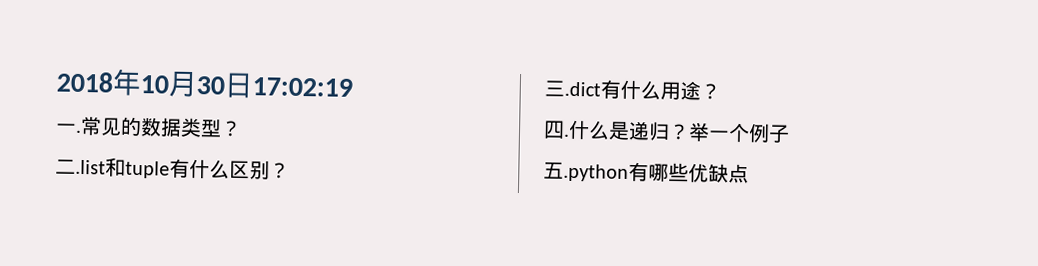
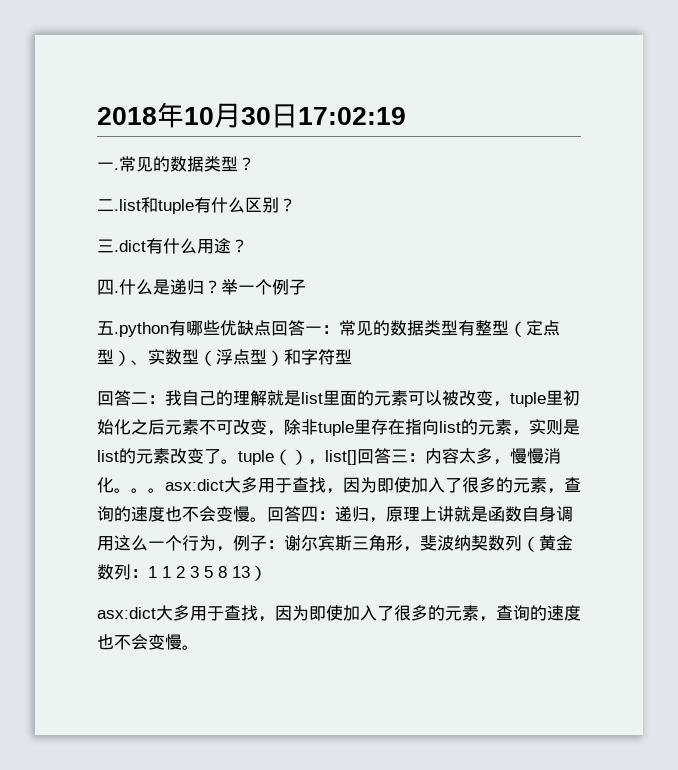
- 五.python有哪些优缺点
+ 五.python有哪些优缺点回答一：常见的数据类型有整型（定点型）、实数型（浮点型）和字符型
+ 回答二：我自己的理解就是list里面的元素可以被改变，tuple里初始化之后元素不可改变，除非tuple里存在指向list的元素，实则是list的元素改变了。tuple（），list[]回答三：内容太多，慢慢消化。。。asx:dict大多用于查找，因为即使加入了很多的元素，查询的速度也不会变慢。回答四：递归，原理上讲就是函数自身调用这么一个行为，例子：谢尔宾斯三角形，斐波纳契数列（黄金数列：1 1 2 3 5 8 13）
+ asx:dict大多用于查找，因为即使加入了很多的元素，查询的速度也不会变慢。

